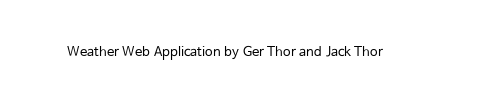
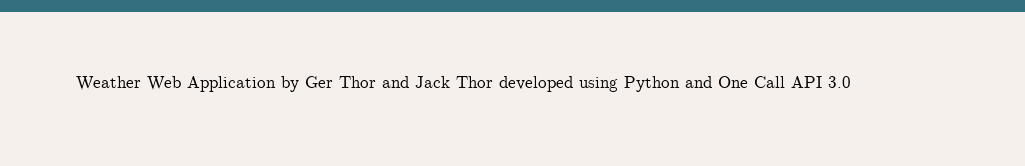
- Weather Web Application by Ger Thor and Jack Thor
+ Weather Web Application by Ger Thor and Jack Thor developed using Python and One Call API 3.0

